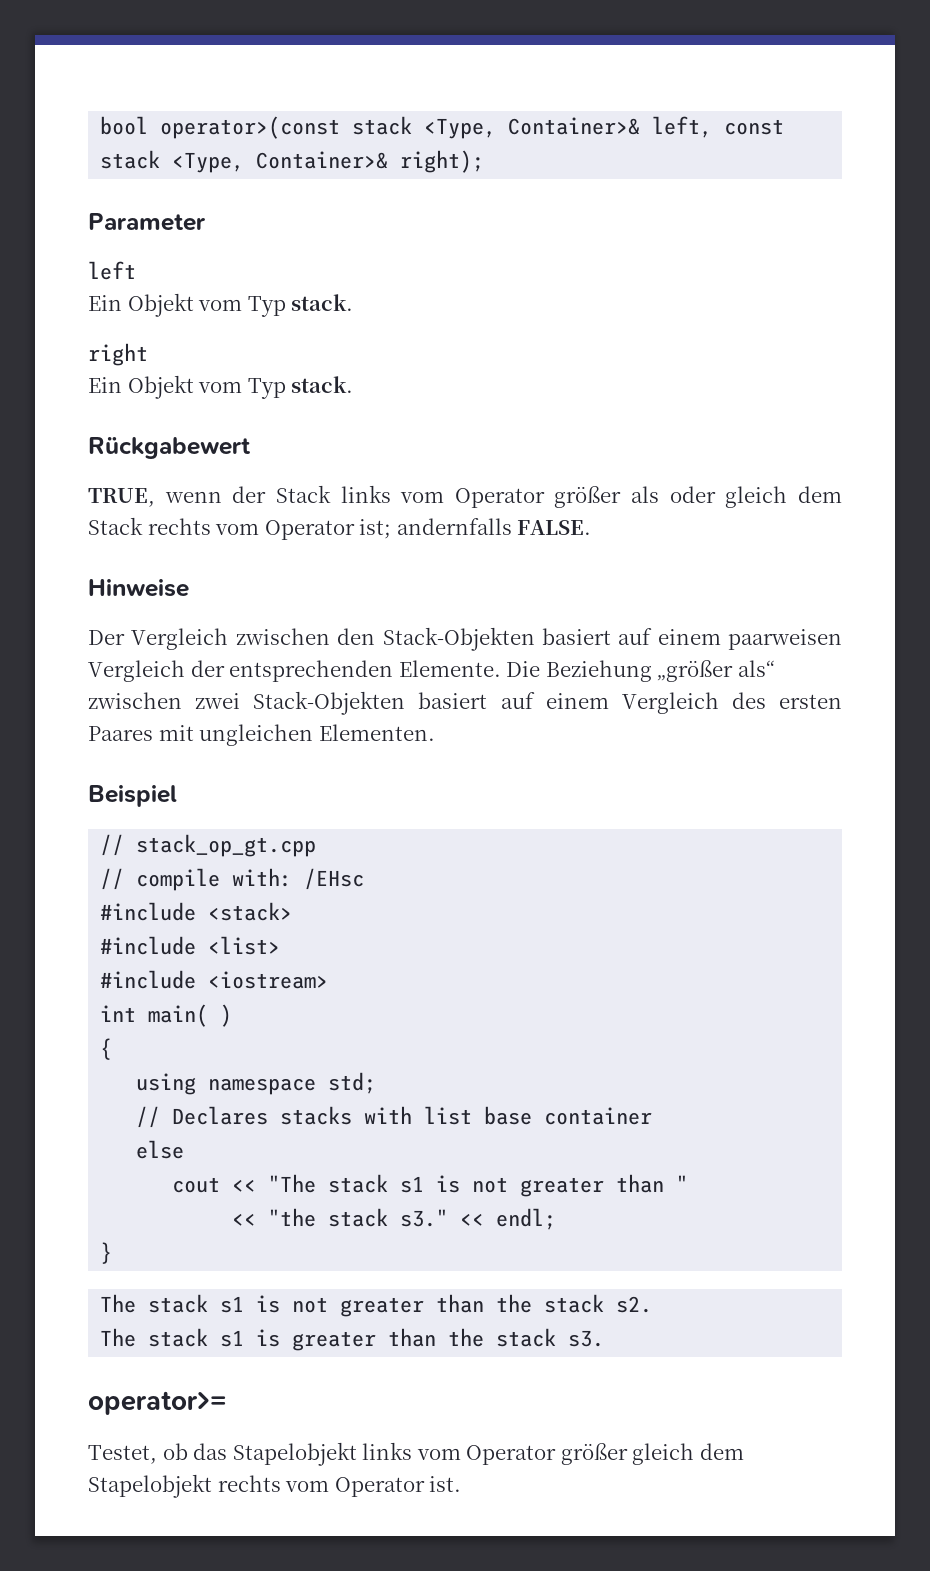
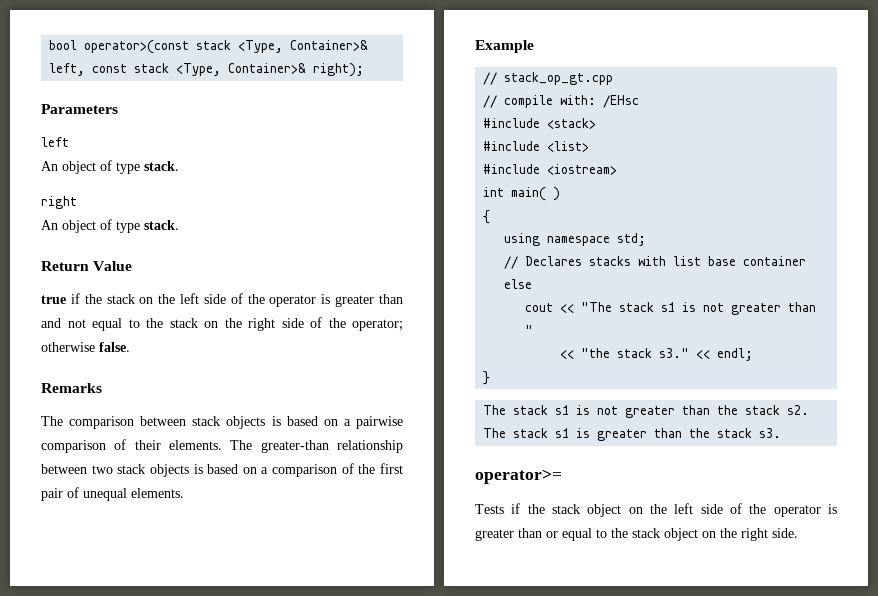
- Parameter
+ Parameters
  left
- Ein Objekt vom Typ stack.
+ An object of type stack.
  right
- Ein Objekt vom Typ stack.
- Rückgabewert
- TRUE, wenn der Stack links vom Operator größer als oder gleich dem Stack rechts vom Operator ist; andernfalls FALSE.
- Hinweise
- Der Vergleich zwischen den Stack-Objekten basiert auf einem paarweisen Vergleich der entsprechenden Elemente. Die Beziehung „größer als“ zwischen zwei Stack-Objekten basiert auf einem Vergleich des ersten Paares mit ungleichen Elementen.
- Beispiel
+ An object of type stack.
+ Return Value
+ true if the stack on the left side of the operator is greater than and not equal to the stack on the right side of the operator; otherwise false.
+ Remarks
+ The comparison between stack objects is based on a pairwise comparison of their elements. The greater-than relationship between two stack objects is based on a comparison of the first pair of unequal elements.
+ Example
- Testet, ob das Stapelobjekt links vom Operator größer gleich dem Stapelobjekt rechts vom Operator ist.
+ Tests if the stack object on the left side of the operator is greater than or equal to the stack object on the right side.

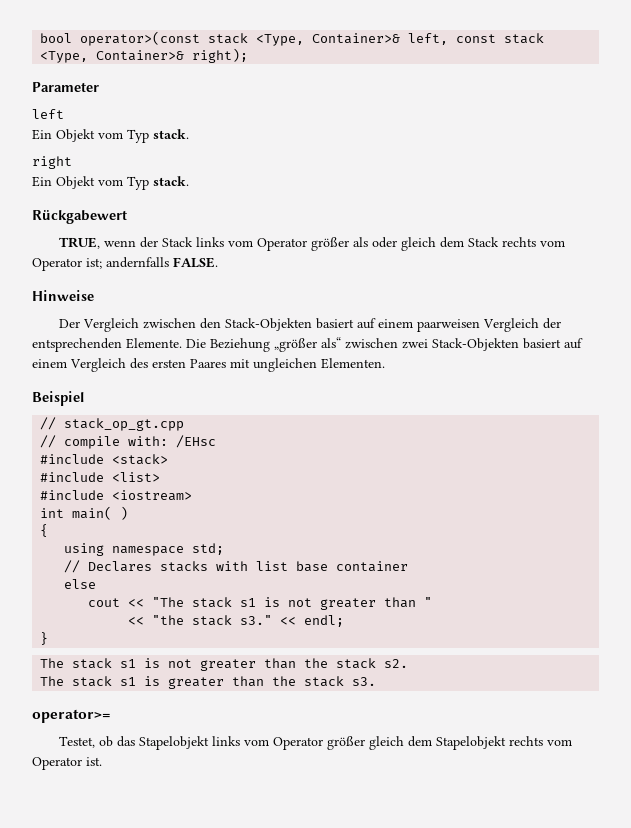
- Parameters
+ Parameter
  left
- An object of type stack.
+ Ein Objekt vom Typ stack.
  right
- An object of type stack.
- Return Value
- true if the stack on the left side of the operator is greater than and not equal to the stack on the right side of the operator; otherwise false.
- Remarks
- The comparison between stack objects is based on a pairwise comparison of their elements. The greater-than relationship between two stack objects is based on a comparison of the first pair of unequal elements.
- Example
+ Ein Objekt vom Typ stack.
+ Rückgabewert
+ TRUE, wenn der Stack links vom Operator größer als oder gleich dem Stack rechts vom Operator ist; andernfalls FALSE.
+ Hinweise
+ Der Vergleich zwischen den Stack-Objekten basiert auf einem paarweisen Vergleich der entsprechenden Elemente. Die Beziehung „größer als“ zwischen zwei Stack-Objekten basiert auf einem Vergleich des ersten Paares mit ungleichen Elementen.
+ Beispiel
- Tests if the stack object on the left side of the operator is greater than or equal to the stack object on the right side.
+ Testet, ob das Stapelobjekt links vom Operator größer gleich dem Stapelobjekt rechts vom Operator ist.

